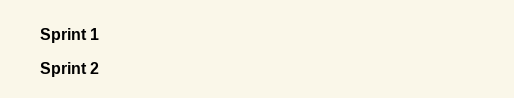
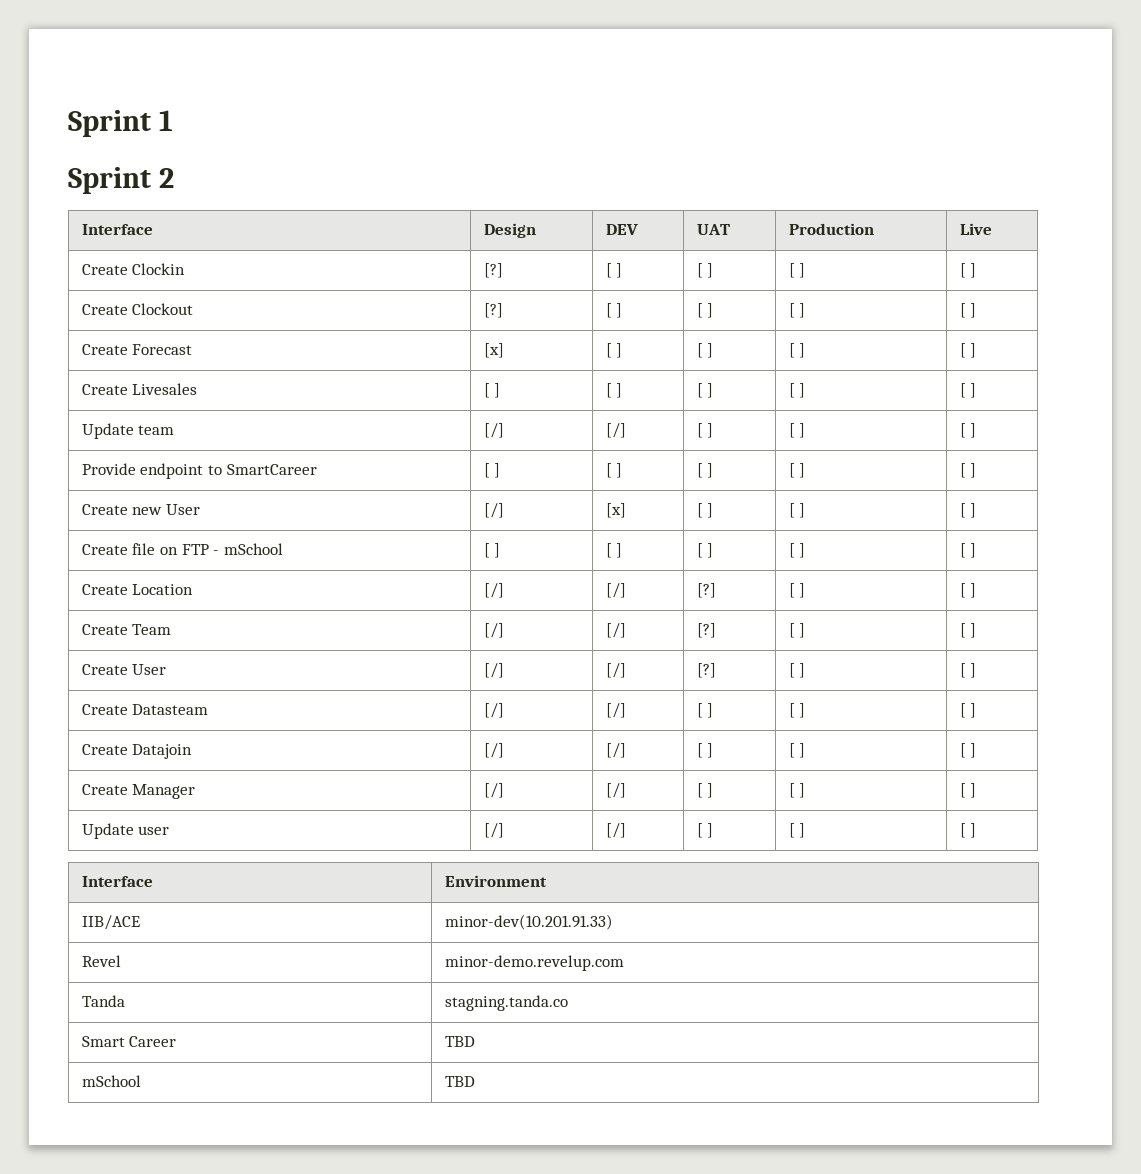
+ Interface | Design | DEV | UAT | Production | Live
+ Create Clockin | [?] | [ ] | [ ] | [ ] | [ ]
+ Create Clockout | [?] | [ ] | [ ] | [ ] | [ ]
+ Create Forecast | [x] | [ ] | [ ] | [ ] | [ ]
+ Create Livesales | [ ] | [ ] | [ ] | [ ] | [ ]
+ Update team | [/] | [/] | [ ] | [ ] | [ ]
+ Provide endpoint to SmartCareer | [ ] | [ ] | [ ] | [ ] | [ ]
+ Create new User | [/] | [x] | [ ] | [ ] | [ ]
+ Create file on FTP - mSchool | [ ] | [ ] | [ ] | [ ] | [ ]
+ Create Location | [/] | [/] | [?] | [ ] | [ ]
+ Create Team | [/] | [/] | [?] | [ ] | [ ]
+ Create User | [/] | [/] | [?] | [ ] | [ ]
+ Create Datasteam | [/] | [/] | [ ] | [ ] | [ ]
+ Create Datajoin | [/] | [/] | [ ] | [ ] | [ ]
+ Create Manager | [/] | [/] | [ ] | [ ] | [ ]
+ Update user | [/] | [/] | [ ] | [ ] | [ ]
+ Interface | Environment
+ IIB/ACE | minor-dev(10.201.91.33)
+ Revel | minor-demo.revelup.com
+ Tanda | stagning.tanda.co
+ Smart Career | TBD
+ mSchool | TBD

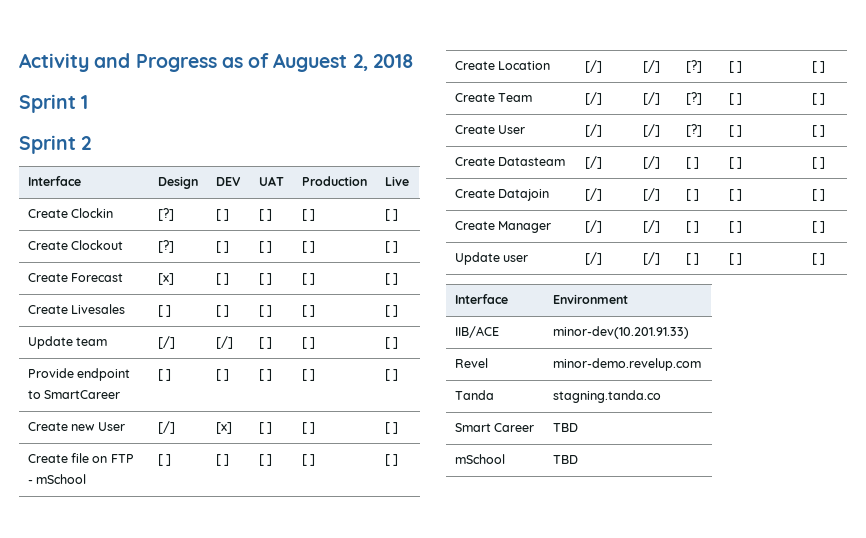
+ Activity and Progress as of Auguest 2, 2018

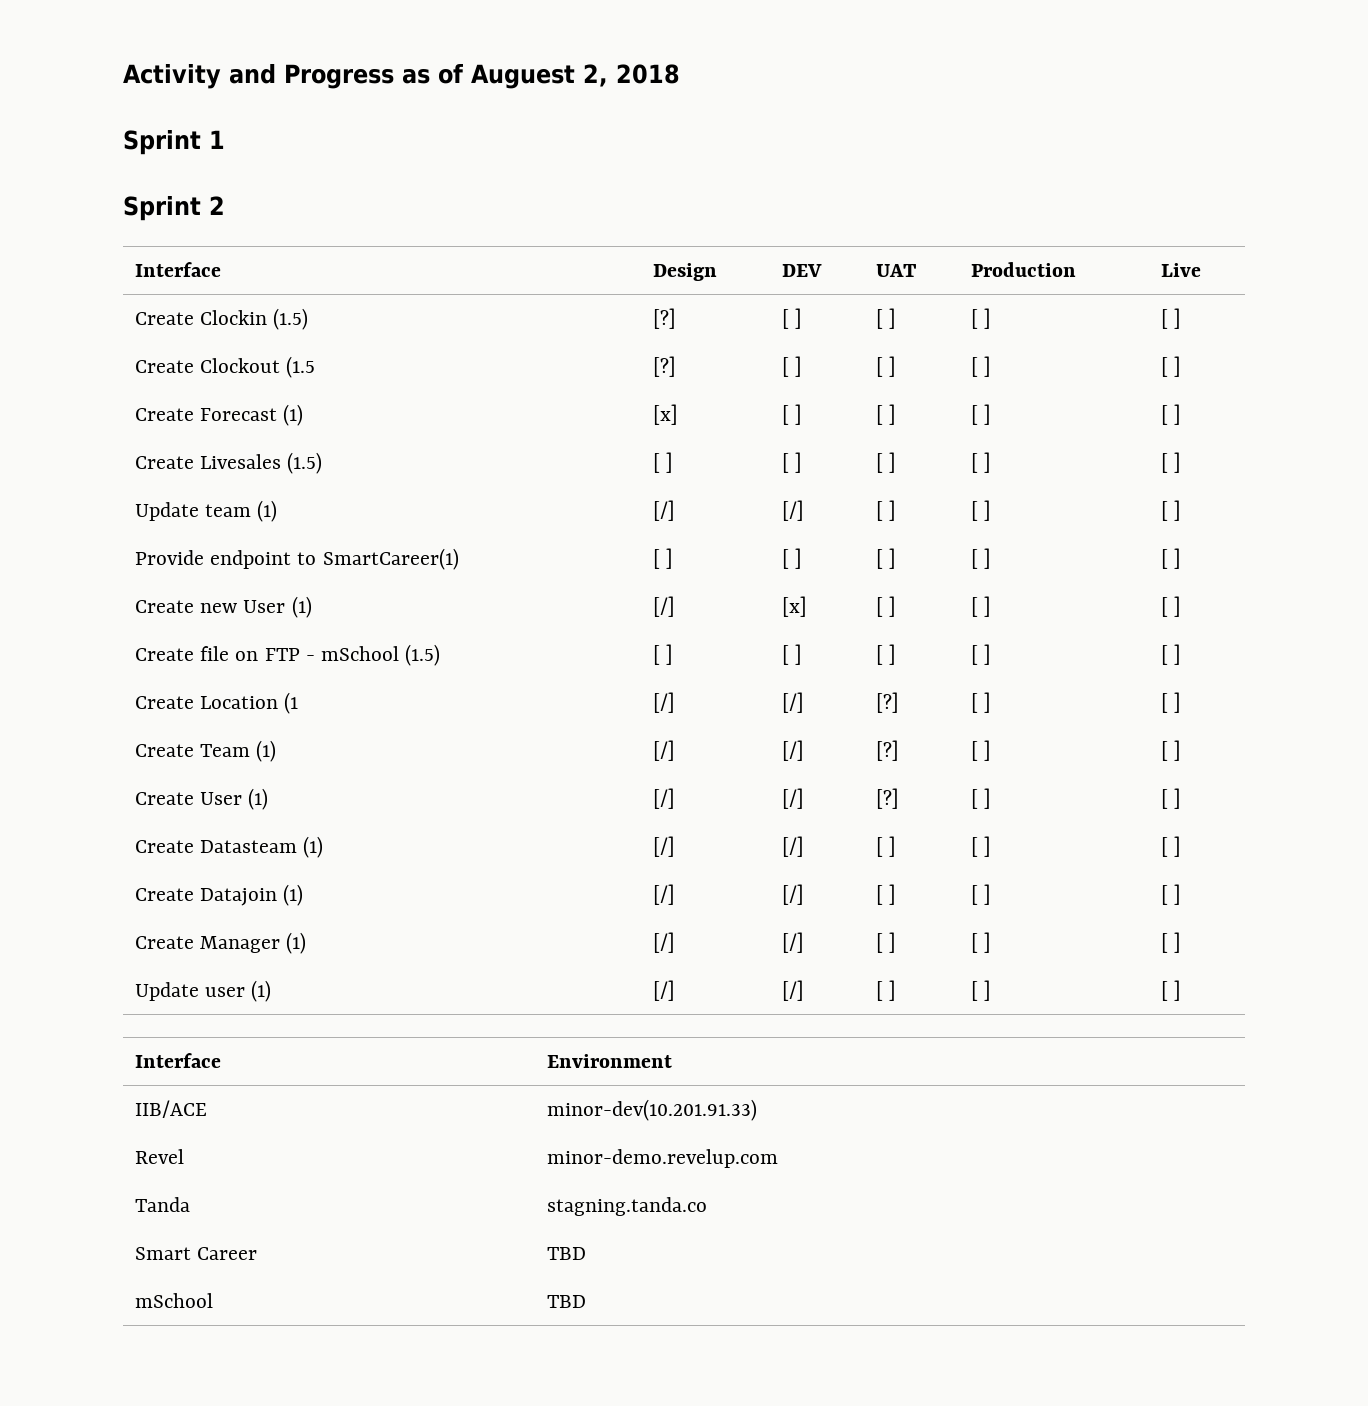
- Create Clockin | [?] | [ ] | [ ] | [ ] | [ ]
+ Create Clockin (1.5) | [?] | [ ] | [ ] | [ ] | [ ]
- Create Clockout | [?] | [ ] | [ ] | [ ] | [ ]
+ Create Clockout (1.5 | [?] | [ ] | [ ] | [ ] | [ ]
- Create Forecast | [x] | [ ] | [ ] | [ ] | [ ]
+ Create Forecast (1) | [x] | [ ] | [ ] | [ ] | [ ]
- Create Livesales | [ ] | [ ] | [ ] | [ ] | [ ]
+ Create Livesales (1.5) | [ ] | [ ] | [ ] | [ ] | [ ]
- Update team | [/] | [/] | [ ] | [ ] | [ ]
+ Update team (1) | [/] | [/] | [ ] | [ ] | [ ]
- Provide endpoint to SmartCareer | [ ] | [ ] | [ ] | [ ] | [ ]
+ Provide endpoint to SmartCareer(1) | [ ] | [ ] | [ ] | [ ] | [ ]
- Create new User | [/] | [x] | [ ] | [ ] | [ ]
+ Create new User (1) | [/] | [x] | [ ] | [ ] | [ ]
- Create file on FTP - mSchool | [ ] | [ ] | [ ] | [ ] | [ ]
+ Create file on FTP - mSchool (1.5) | [ ] | [ ] | [ ] | [ ] | [ ]
- Create Location | [/] | [/] | [?] | [ ] | [ ]
+ Create Location (1 | [/] | [/] | [?] | [ ] | [ ]
- Create Team | [/] | [/] | [?] | [ ] | [ ]
+ Create Team (1) | [/] | [/] | [?] | [ ] | [ ]
- Create User | [/] | [/] | [?] | [ ] | [ ]
+ Create User (1) | [/] | [/] | [?] | [ ] | [ ]
- Create Datasteam | [/] | [/] | [ ] | [ ] | [ ]
+ Create Datasteam (1) | [/] | [/] | [ ] | [ ] | [ ]
- Create Datajoin | [/] | [/] | [ ] | [ ] | [ ]
+ Create Datajoin (1) | [/] | [/] | [ ] | [ ] | [ ]
- Create Manager | [/] | [/] | [ ] | [ ] | [ ]
+ Create Manager (1) | [/] | [/] | [ ] | [ ] | [ ]
- Update user | [/] | [/] | [ ] | [ ] | [ ]
+ Update user (1) | [/] | [/] | [ ] | [ ] | [ ]

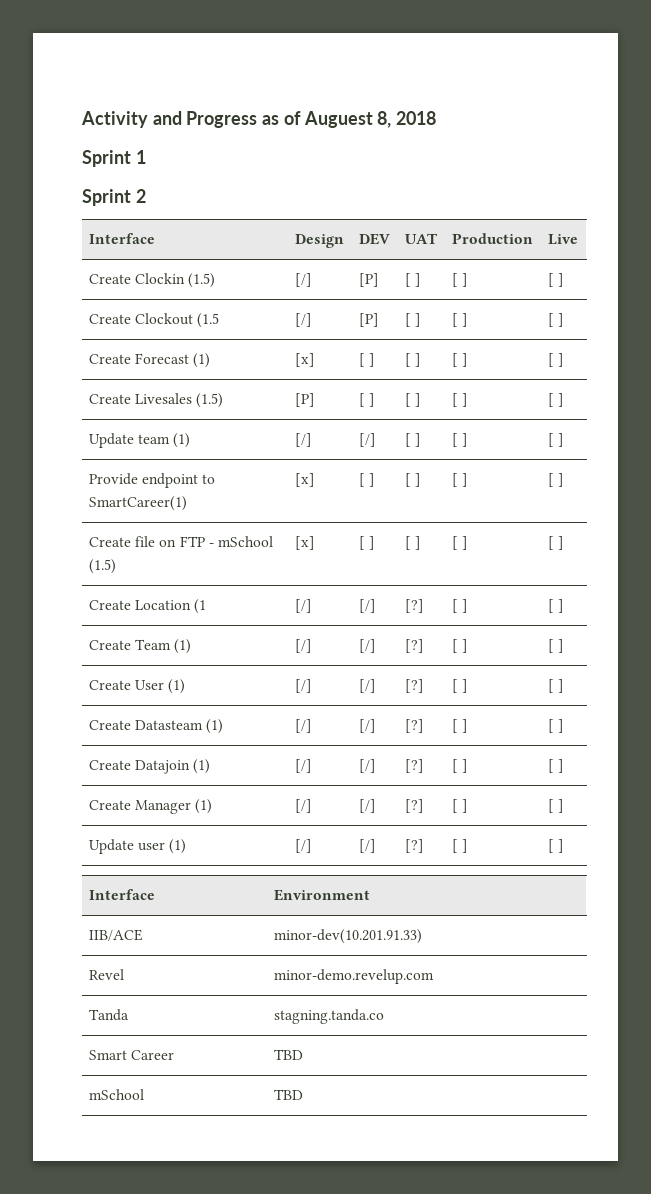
- Activity and Progress as of Auguest 2, 2018
+ Activity and Progress as of Auguest 8, 2018
- Create Clockin (1.5) | [?] | [ ] | [ ] | [ ] | [ ]
+ Create Clockin (1.5) | [/] | [P] | [ ] | [ ] | [ ]
- Create Clockout (1.5 | [?] | [ ] | [ ] | [ ] | [ ]
+ Create Clockout (1.5 | [/] | [P] | [ ] | [ ] | [ ]
- Create Livesales (1.5) | [ ] | [ ] | [ ] | [ ] | [ ]
+ Create Livesales (1.5) | [P] | [ ] | [ ] | [ ] | [ ]
- Provide endpoint to SmartCareer(1) | [ ] | [ ] | [ ] | [ ] | [ ]
- Create new User (1) | [/] | [x] | [ ] | [ ] | [ ]
+ Provide endpoint to SmartCareer(1) | [x] | [ ] | [ ] | [ ] | [ ]
- Create file on FTP - mSchool (1.5) | [ ] | [ ] | [ ] | [ ] | [ ]
+ Create file on FTP - mSchool (1.5) | [x] | [ ] | [ ] | [ ] | [ ]
- Create Datasteam (1) | [/] | [/] | [ ] | [ ] | [ ]
+ Create Datasteam (1) | [/] | [/] | [?] | [ ] | [ ]
- Create Datajoin (1) | [/] | [/] | [ ] | [ ] | [ ]
+ Create Datajoin (1) | [/] | [/] | [?] | [ ] | [ ]
- Create Manager (1) | [/] | [/] | [ ] | [ ] | [ ]
+ Create Manager (1) | [/] | [/] | [?] | [ ] | [ ]
- Update user (1) | [/] | [/] | [ ] | [ ] | [ ]
+ Update user (1) | [/] | [/] | [?] | [ ] | [ ]

